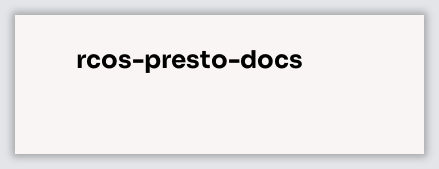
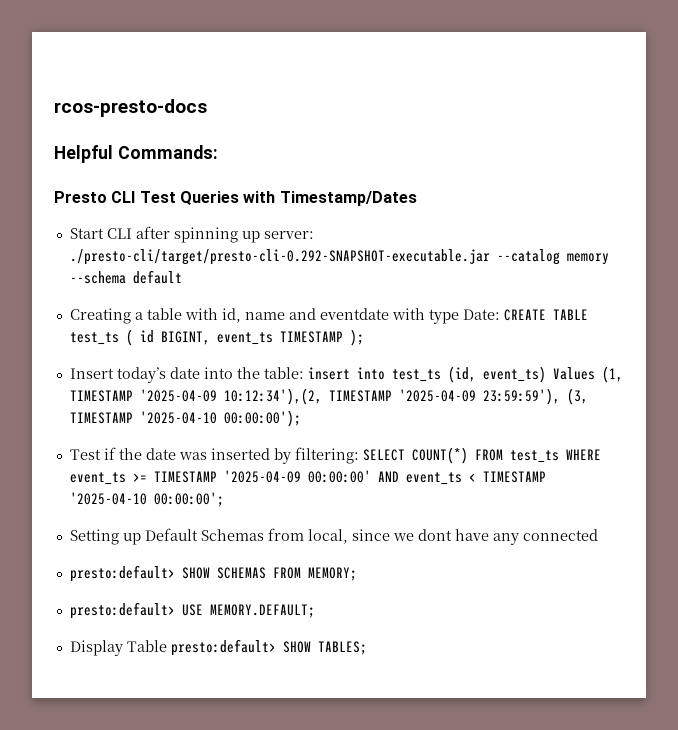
+ Helpful Commands:
+ Presto CLI Test Queries with Timestamp/Dates
+ Start CLI after spinning up server: ./presto-cli/target/presto-cli-0.292-SNAPSHOT-executable.jar --catalog memory --schema default
+ Creating a table with id, name and eventdate with type Date: CREATE TABLE test_ts ( id BIGINT, event_ts TIMESTAMP );
+ Insert today’s date into the table: insert into test_ts (id, event_ts) Values (1, TIMESTAMP '2025-04-09 10:12:34'),(2, TIMESTAMP '2025-04-09 23:59:59'), (3, TIMESTAMP '2025-04-10 00:00:00');
+ Test if the date was inserted by filtering: SELECT COUNT(*) FROM test_ts WHERE event_ts >= TIMESTAMP '2025-04-09 00:00:00' AND event_ts < TIMESTAMP '2025-04-10 00:00:00';
+ Setting up Default Schemas from local, since we dont have any connected
+ presto:default> SHOW SCHEMAS FROM MEMORY;
+ presto:default> USE MEMORY.DEFAULT;
+ Display Table presto:default> SHOW TABLES;

